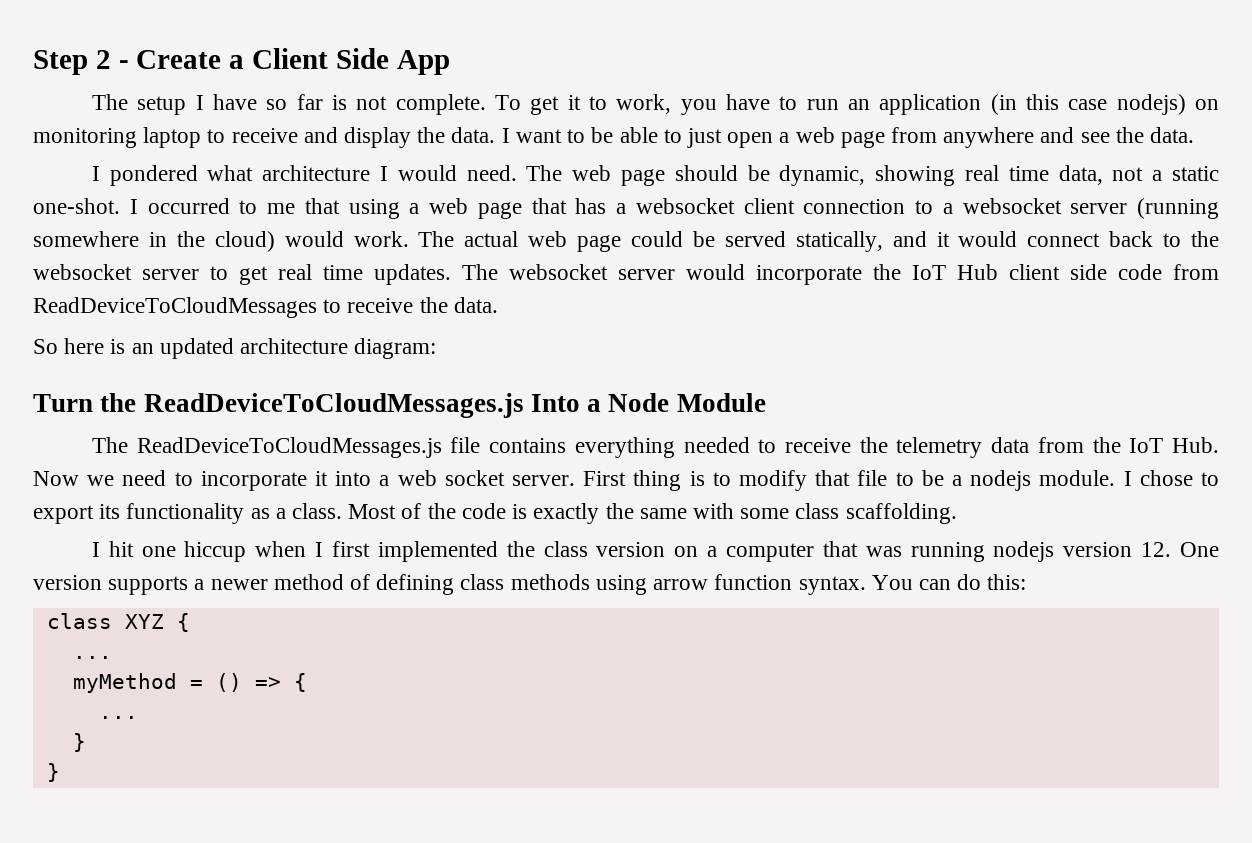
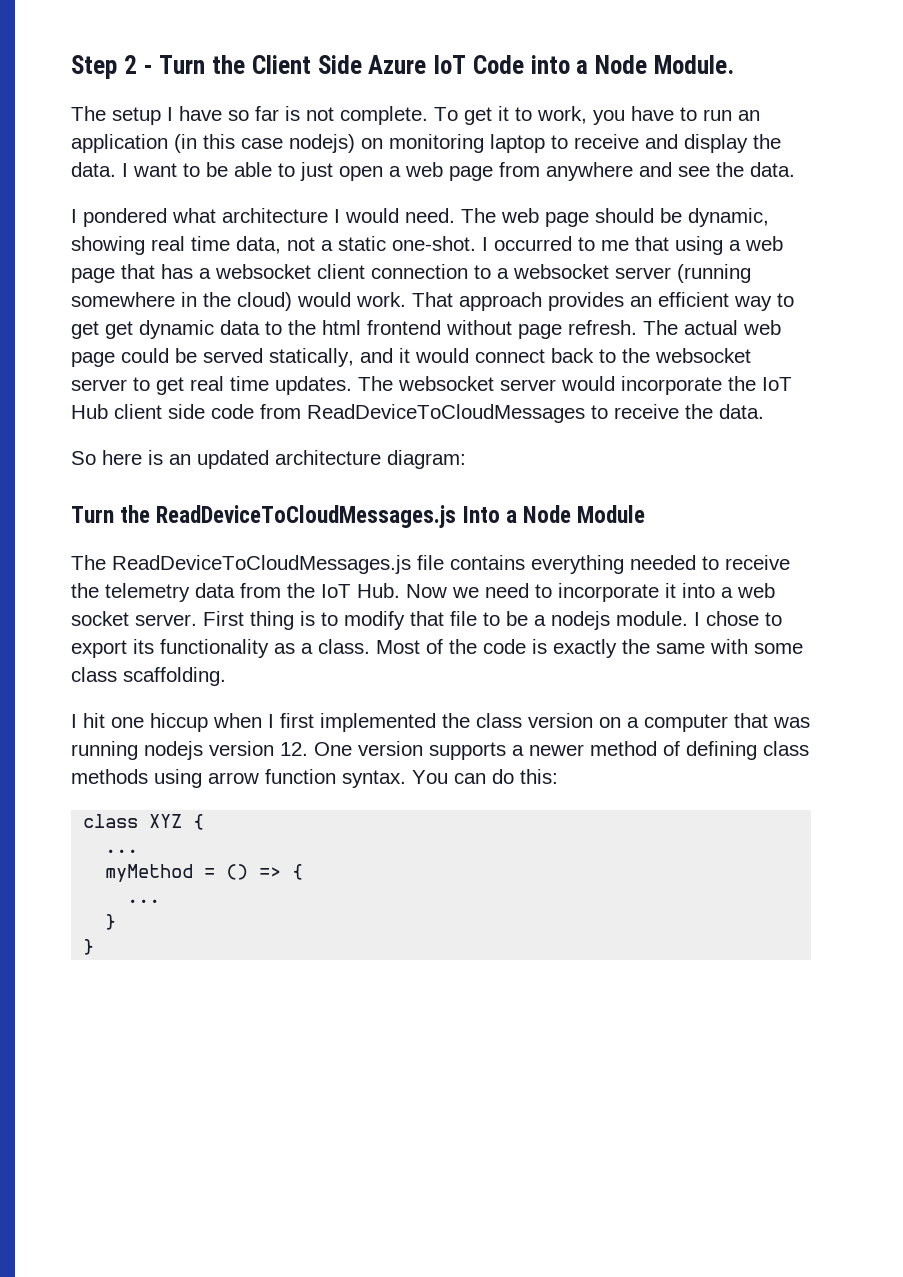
- Step 2 - Create a Client Side App
+ Step 2 - Turn the Client Side Azure IoT Code into a Node Module.
+ That approach provides an efficient way to get get dynamic data to the html frontend without page refresh.

